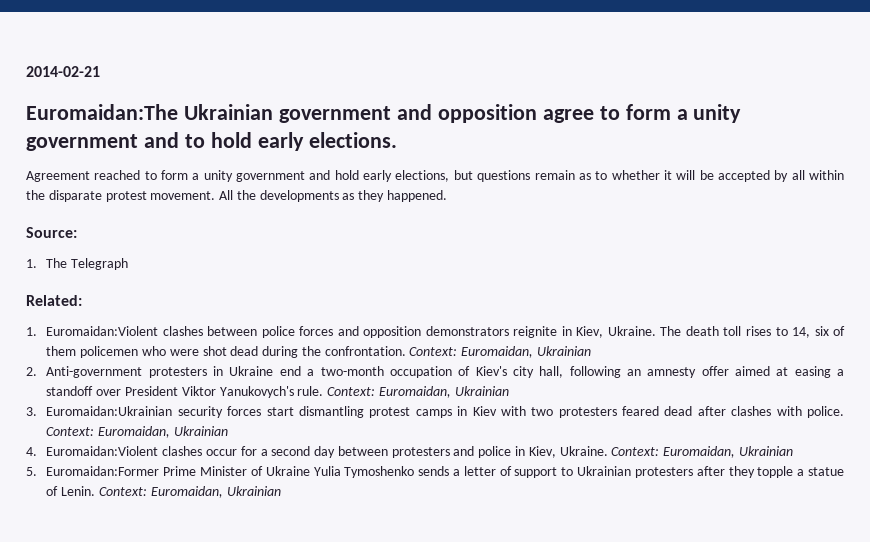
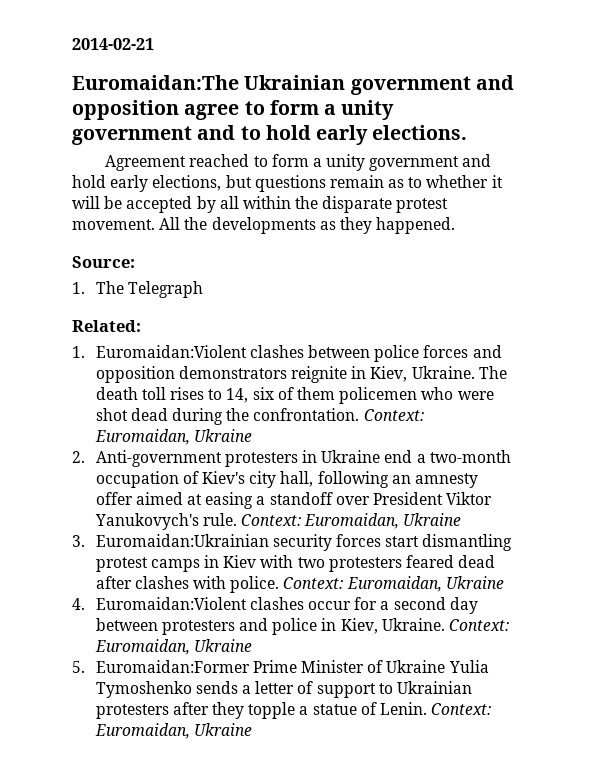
- The death toll rises to 14, six of them policemen who were shot dead during the confrontation. Context: Euromaidan, Ukrainian
+ The death toll rises to 14, six of them policemen who were shot dead during the confrontation. Context: Euromaidan, Ukraine
- 2. Anti-government protesters in Ukraine end a two-month occupation of Kiev's city hall, following an amnesty offer aimed at easing a standoff over President Viktor Yanukovych's rule. Context: Euromaidan, Ukrainian
+ 2. Anti-government protesters in Ukraine end a two-month occupation of Kiev's city hall, following an amnesty offer aimed at easing a standoff over President Viktor Yanukovych's rule. Context: Euromaidan, Ukraine
- 3. Euromaidan:Ukrainian security forces start dismantling protest camps in Kiev with two protesters feared dead after clashes with police. Context: Euromaidan, Ukrainian
+ 3. Euromaidan:Ukrainian security forces start dismantling protest camps in Kiev with two protesters feared dead after clashes with police. Context: Euromaidan, Ukraine
- 4. Euromaidan:Violent clashes occur for a second day between protesters and police in Kiev, Ukraine. Context: Euromaidan, Ukrainian
+ 4. Euromaidan:Violent clashes occur for a second day between protesters and police in Kiev, Ukraine. Context: Euromaidan, Ukraine
- 5. Euromaidan:Former Prime Minister of Ukraine Yulia Tymoshenko sends a letter of support to Ukrainian protesters after they topple a statue of Lenin. Context: Euromaidan, Ukrainian
+ 5. Euromaidan:Former Prime Minister of Ukraine Yulia Tymoshenko sends a letter of support to Ukrainian protesters after they topple a statue of Lenin. Context: Euromaidan, Ukraine

